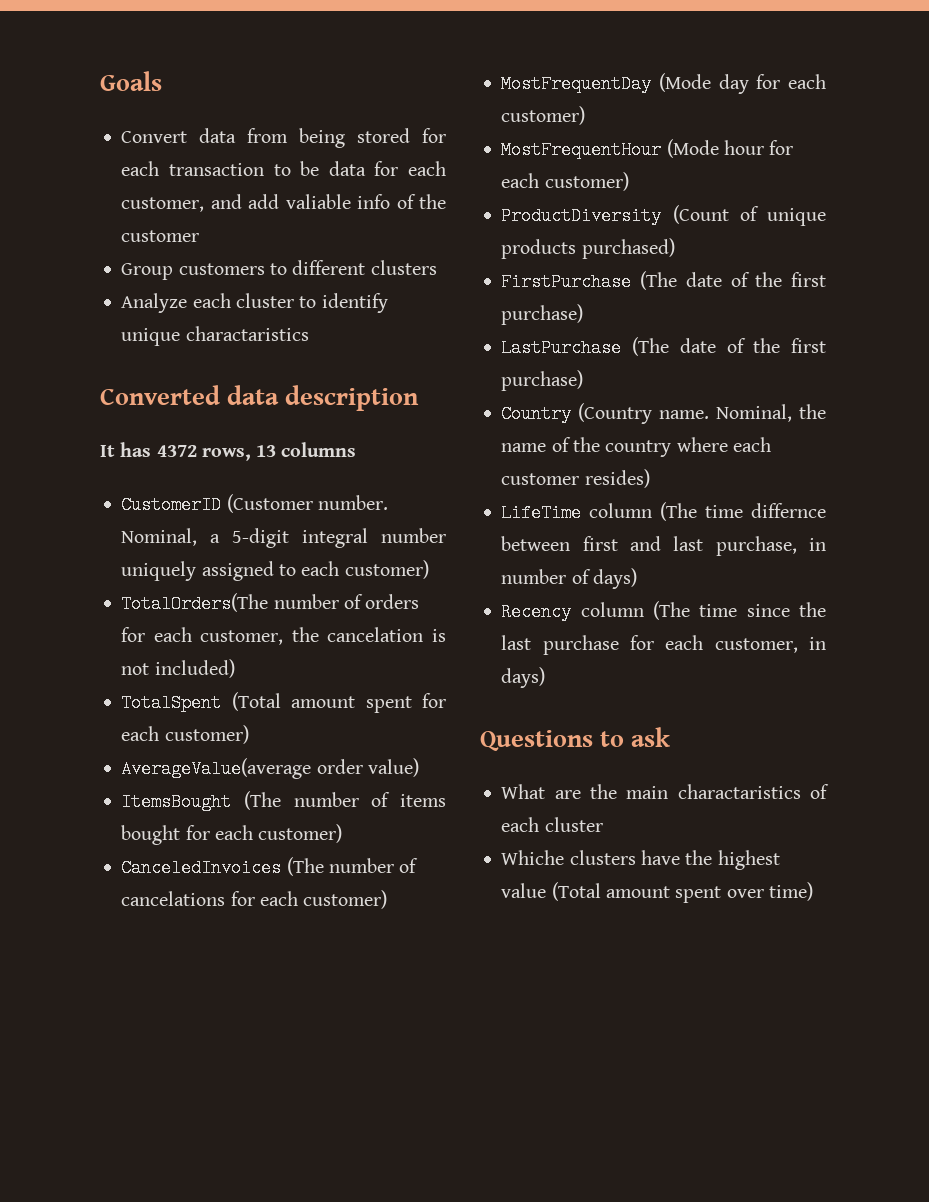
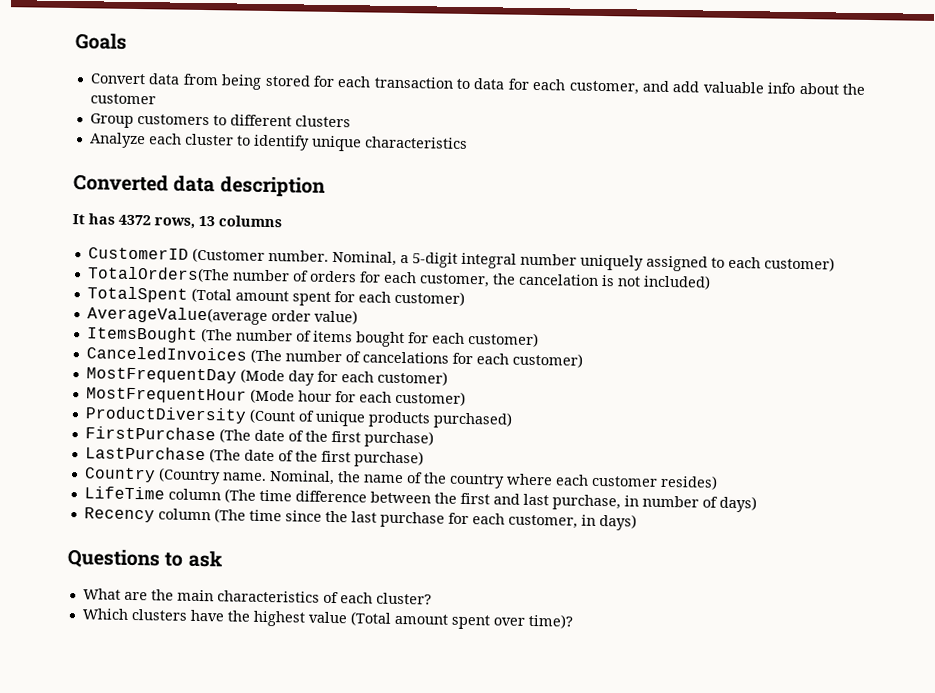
- Convert data from being stored for each transaction to be data for each customer, and add valiable info of the customer
+ Convert data from being stored for each transaction to data for each customer, and add valuable info about the customer
- Analyze each cluster to identify unique charactaristics
+ Analyze each cluster to identify unique characteristics
- LifeTime column (The time differnce between first and last purchase, in number of days)
+ LifeTime column (The time difference between the first and last purchase, in number of days)
- What are the main charactaristics of each cluster
- Whiche clusters have the highest value (Total amount spent over time)
+ What are the main characteristics of each cluster?
+ Which clusters have the highest value (Total amount spent over time)?

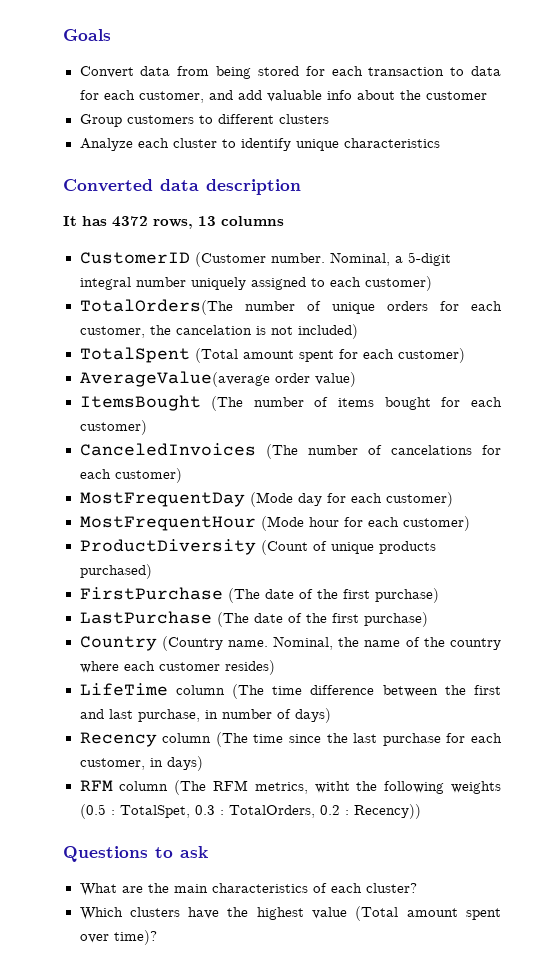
- TotalOrders(The number of orders for each customer, the cancelation is not included)
+ TotalOrders(The number of unique orders for each customer, the cancelation is not included)
+ RFM column (The RFM metrics, witht the following weights (0.5 : TotalSpet, 0.3 : TotalOrders, 0.2 : Recency))

